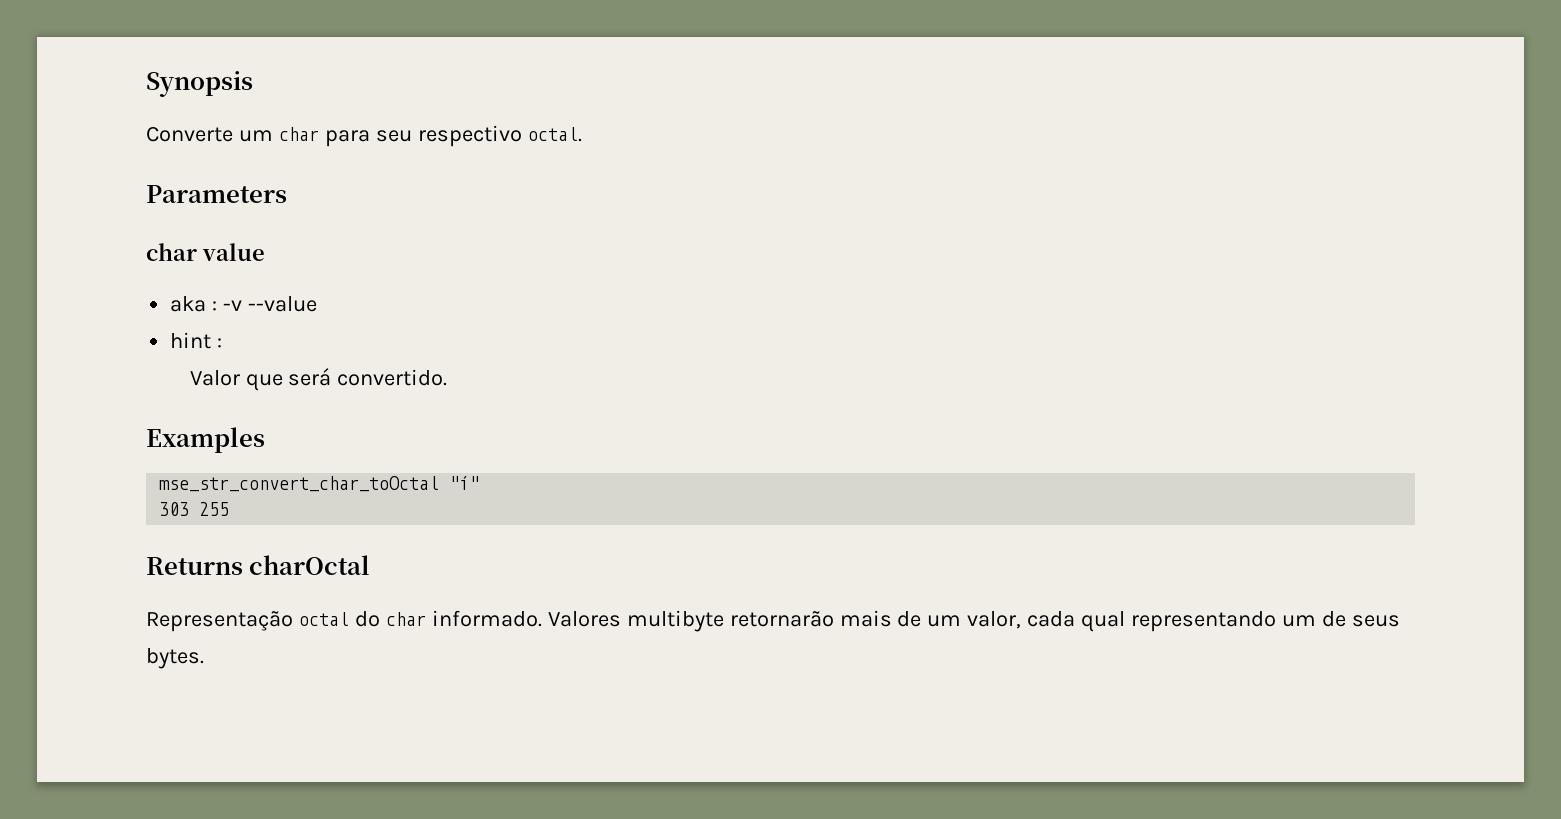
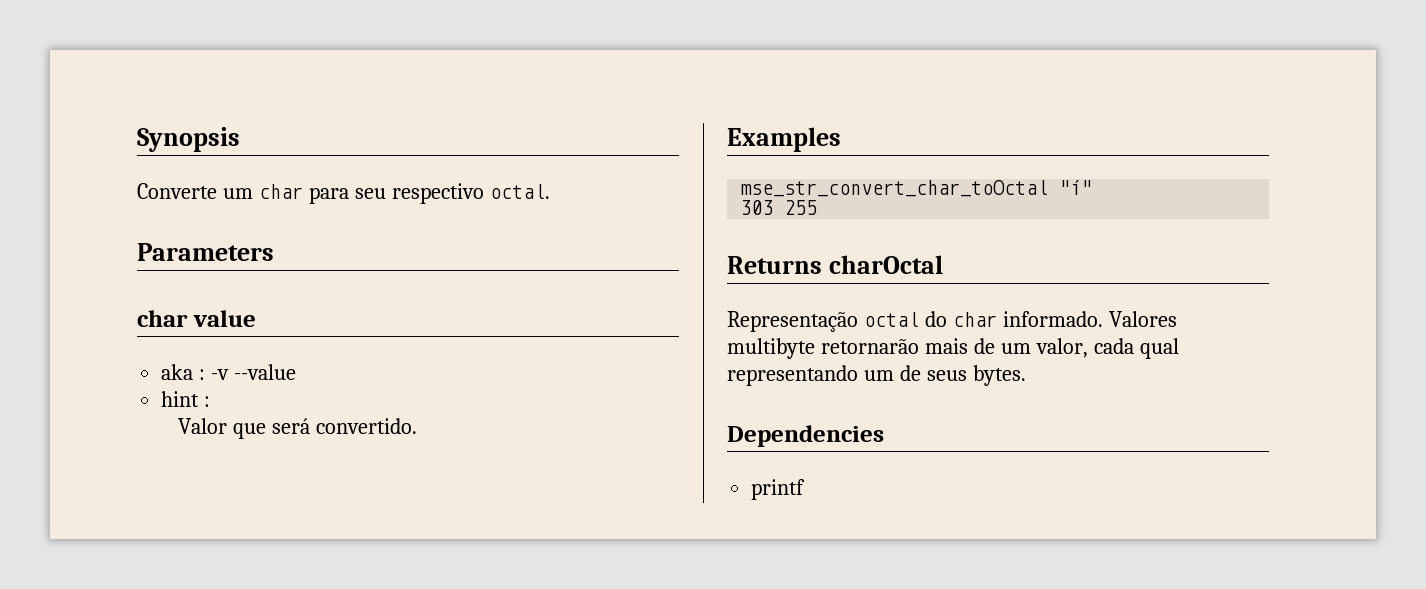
+ Dependencies
+ printf

